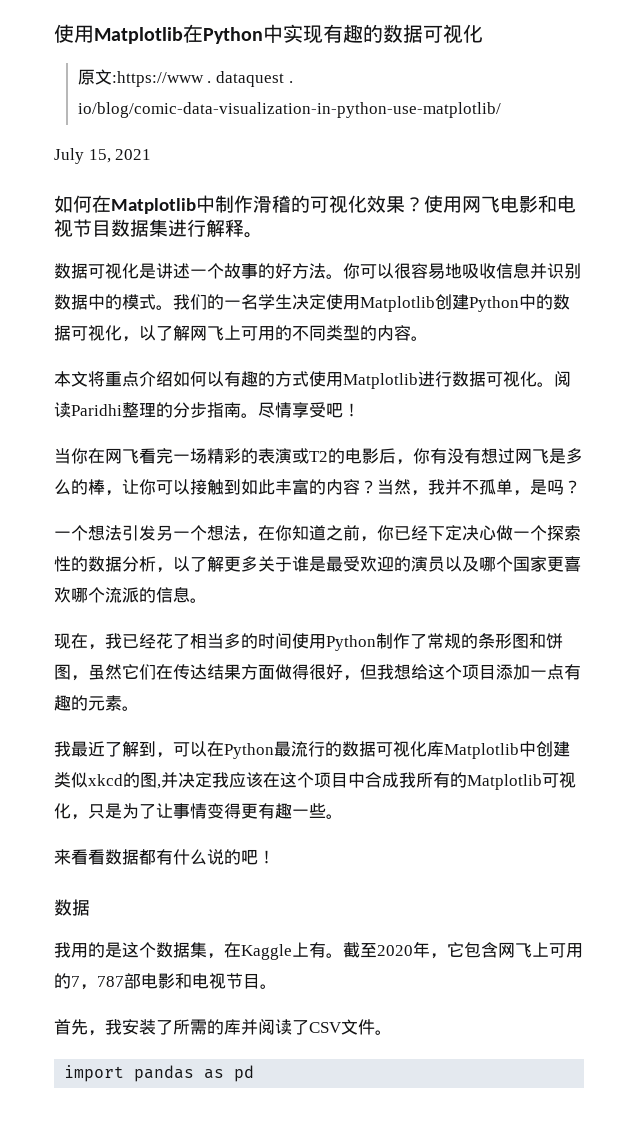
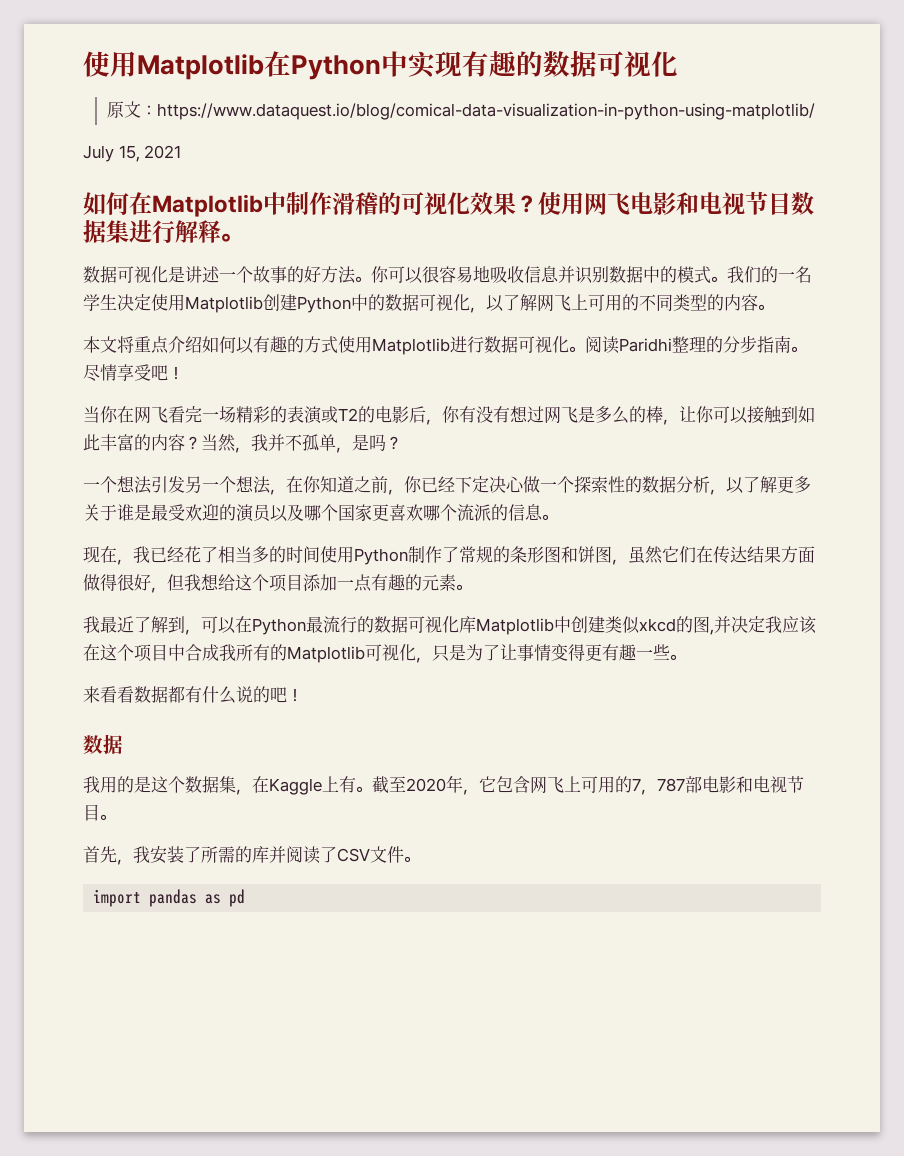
- 原文:https://www . dataquest . io/blog/comic-data-visualization-in-python-use-matplotlib/
+ 原文：https://www.dataquest.io/blog/comical-data-visualization-in-python-using-matplotlib/

